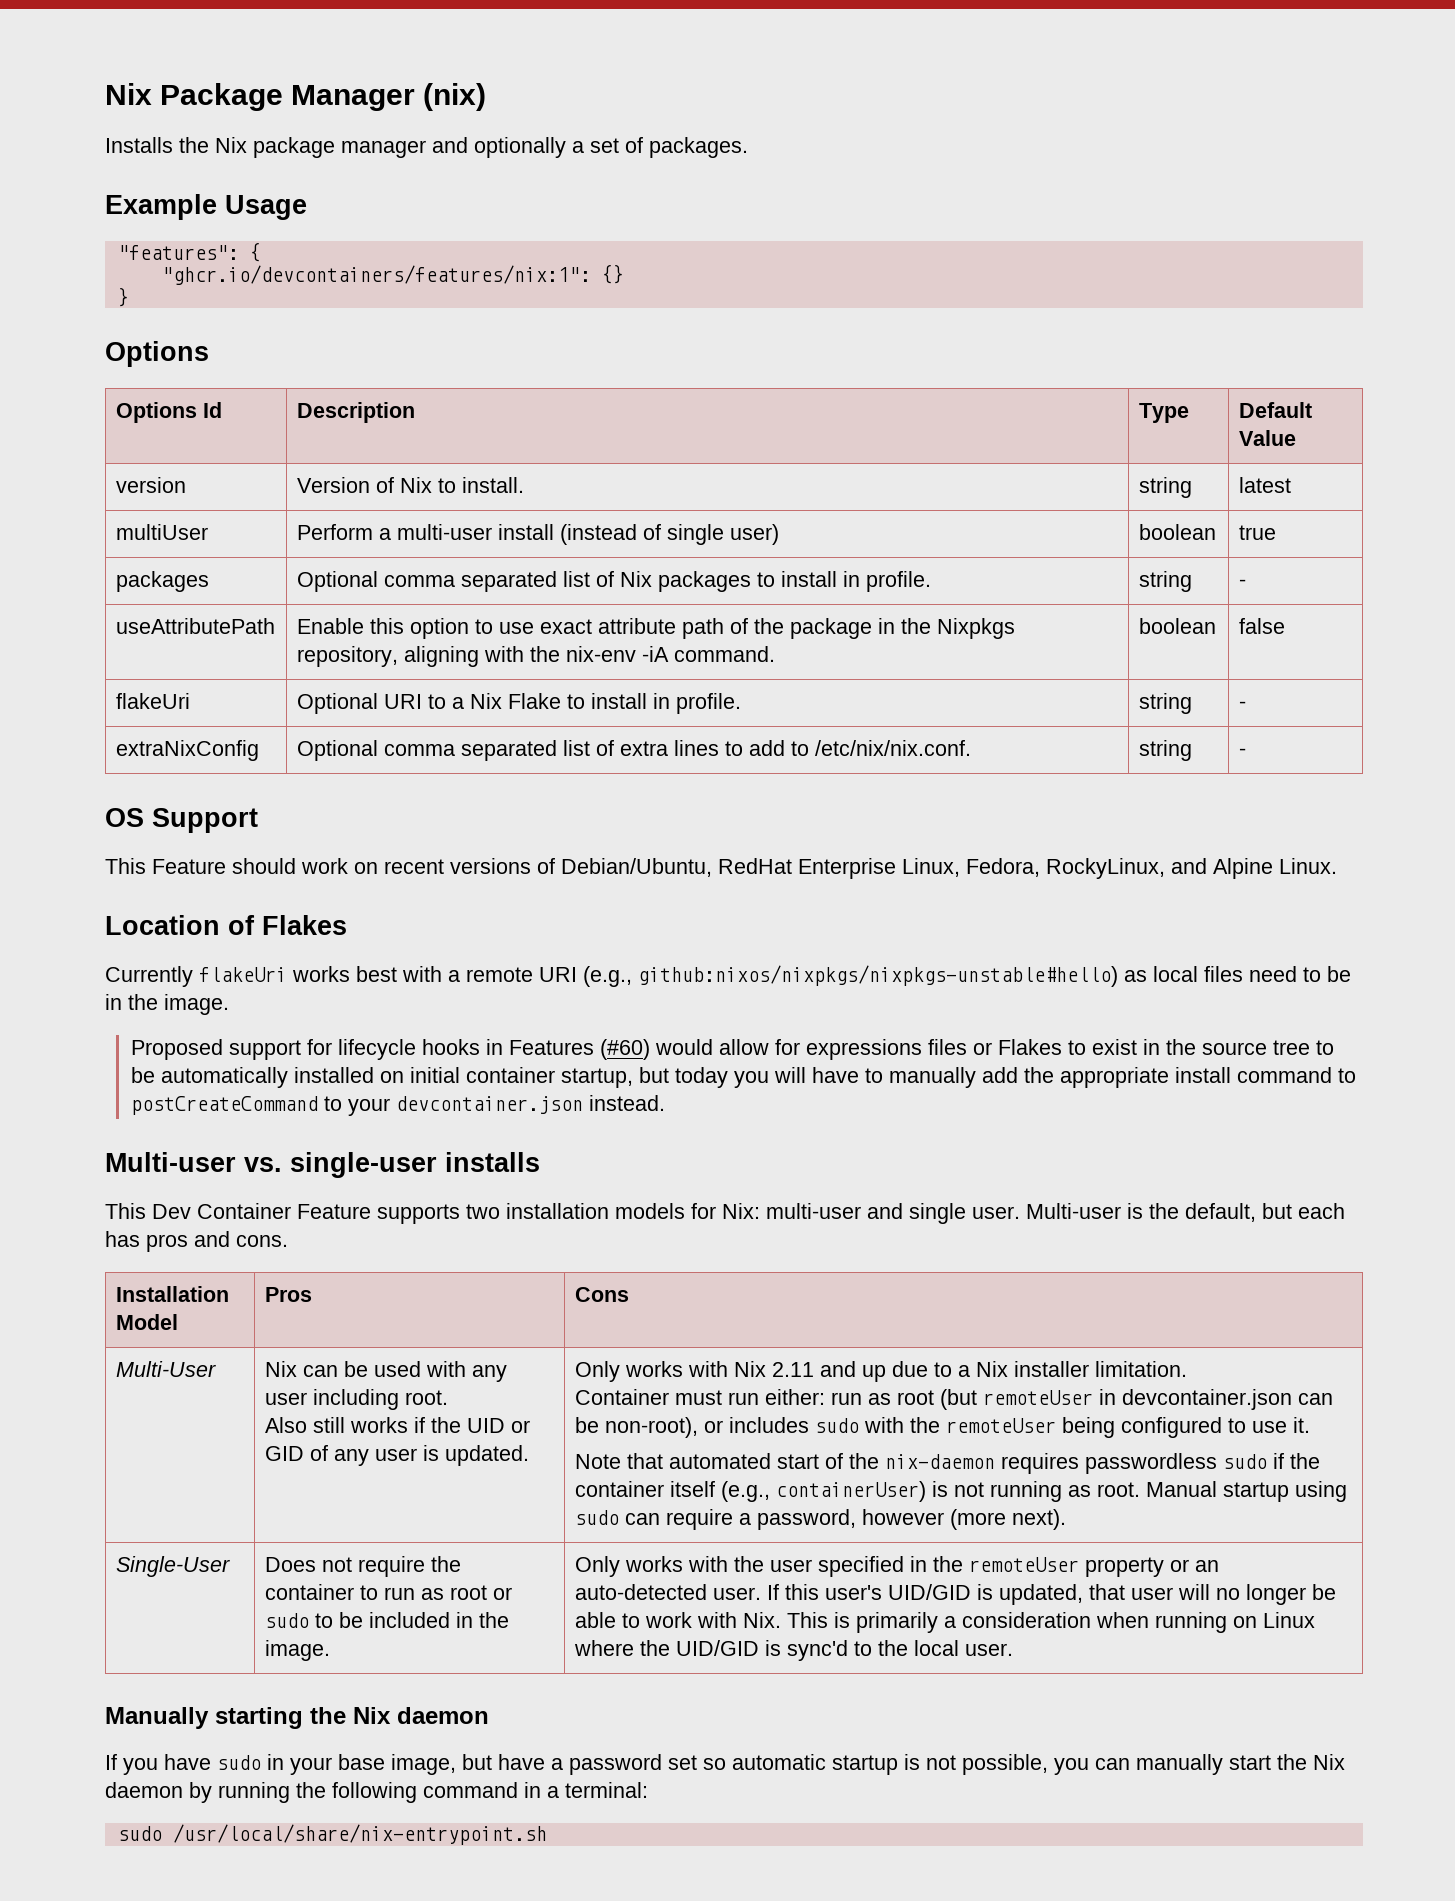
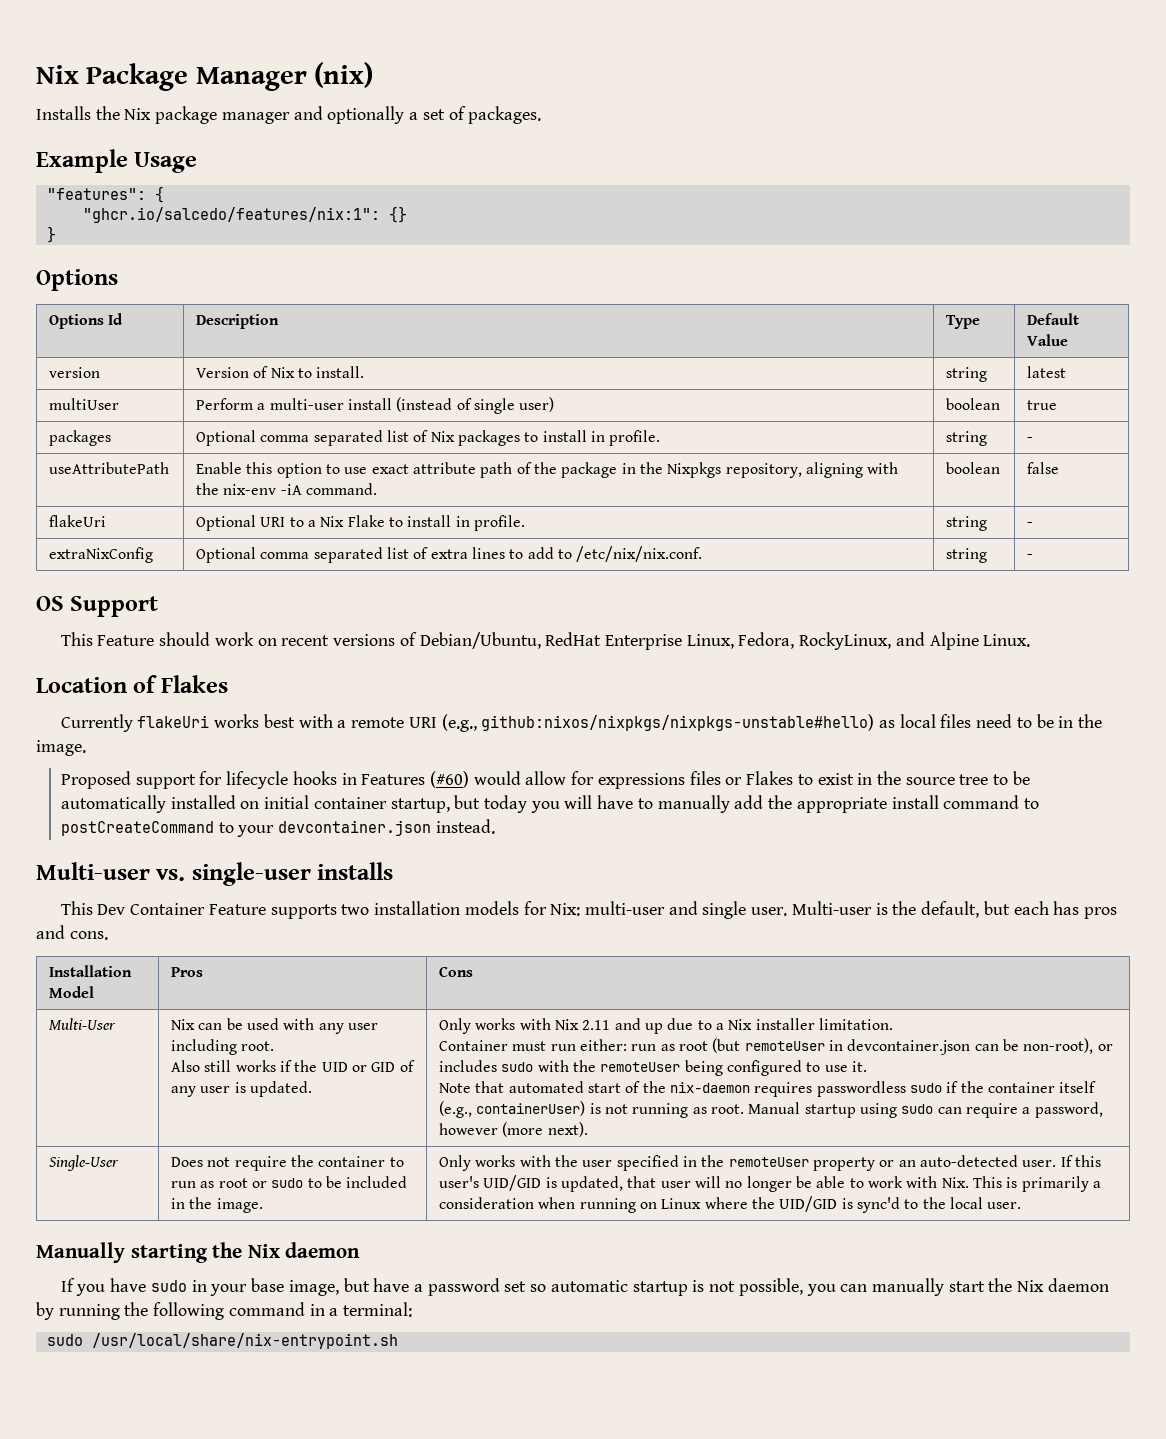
- "ghcr.io/devcontainers/features/nix:1": {}
+ "ghcr.io/salcedo/features/nix:1": {}

